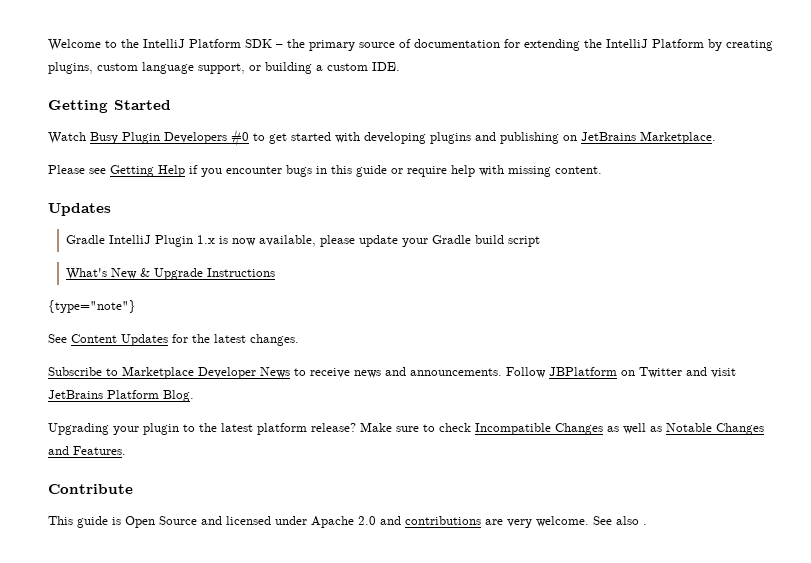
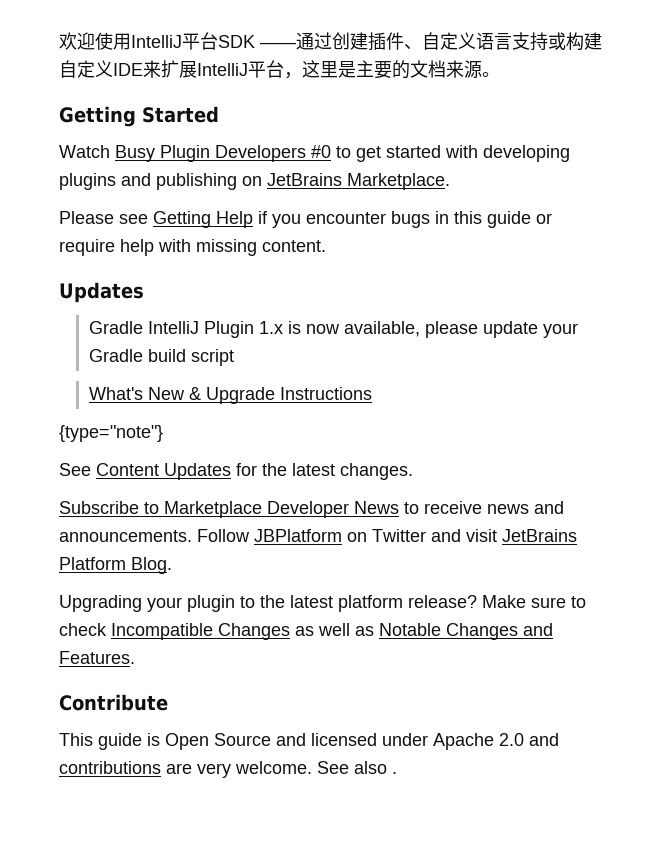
- Welcome to the IntelliJ Platform SDK – the primary source of documentation for extending the IntelliJ Platform by creating plugins, custom language support, or building a custom IDE.
+ 欢迎使用IntelliJ平台SDK ——通过创建插件、自定义语言支持或构建自定义IDE来扩展IntelliJ平台，这里是主要的文档来源。

